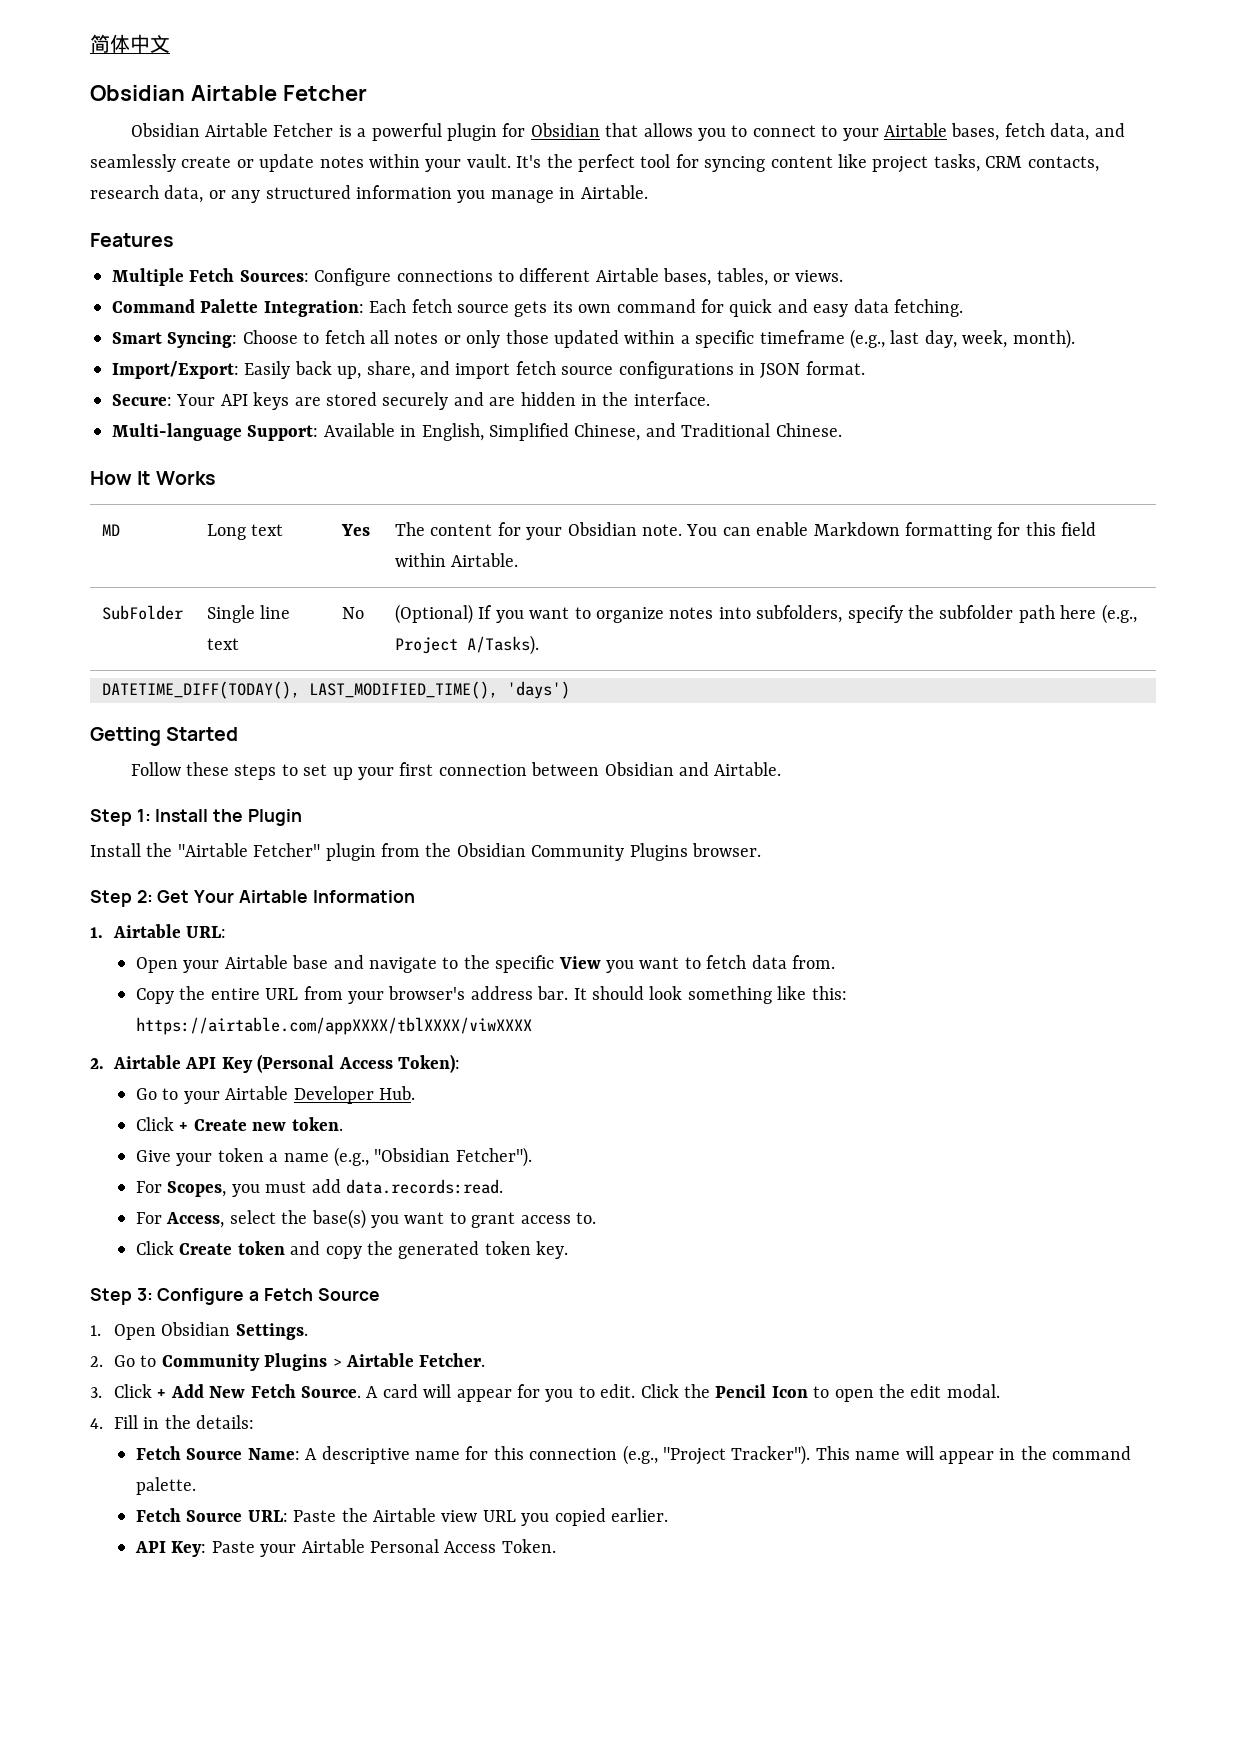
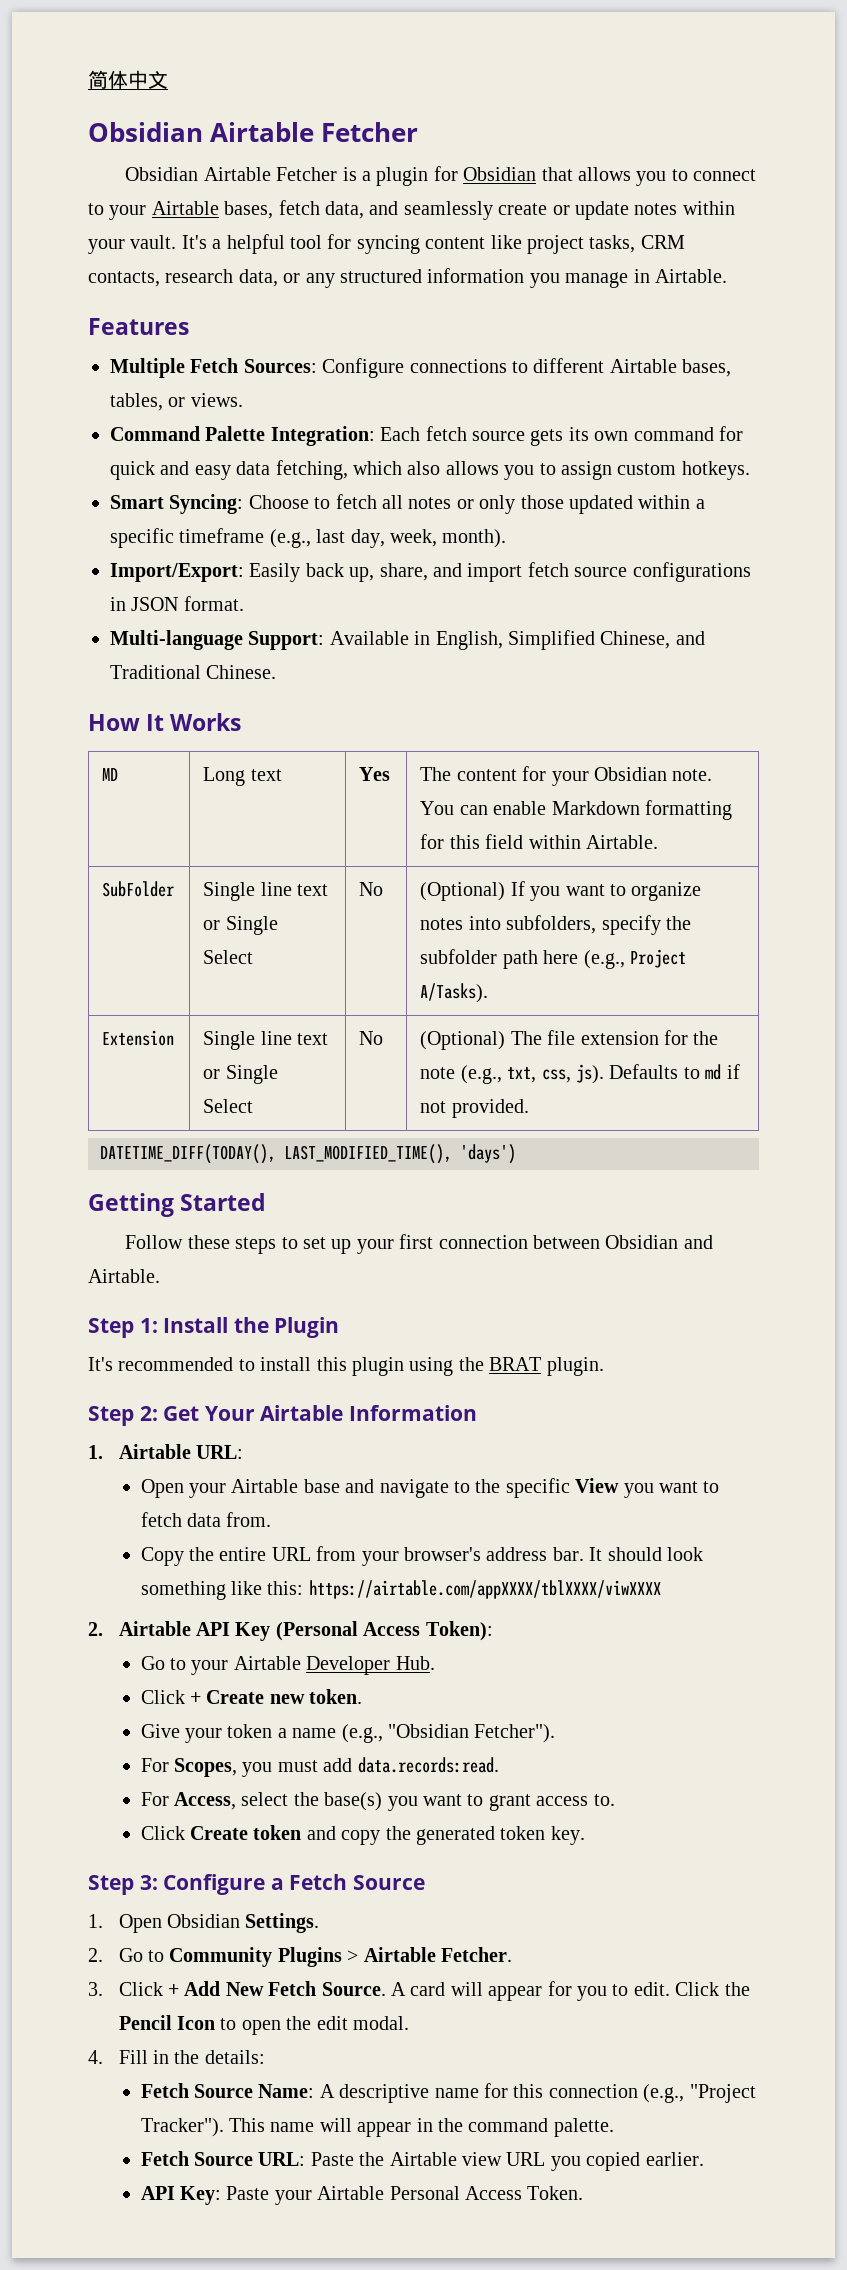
- Obsidian Airtable Fetcher is a powerful plugin for Obsidian that allows you to connect to your Airtable bases, fetch data, and seamlessly create or update notes within your vault.
+ Obsidian Airtable Fetcher is a plugin for Obsidian that allows you to connect to your Airtable bases, fetch data, and seamlessly create or update notes within your vault.
- It's the perfect tool for syncing content like project tasks, CRM contacts, research data, or any structured information you manage in Airtable.
+ It's a helpful tool for syncing content like project tasks, CRM contacts, research data, or any structured information you manage in Airtable.
- Command Palette Integration: Each fetch source gets its own command for quick and easy data fetching.
+ Command Palette Integration: Each fetch source gets its own command for quick and easy data fetching, which also allows you to assign custom hotkeys.
- Secure: Your API keys are stored securely and are hidden in the interface.
- SubFolder | Single line text | No | (Optional) If you want to organize notes into subfolders, specify the subfolder path here (e.g., Project A/Tasks).
+ SubFolder | Single line text or Single Select | No | (Optional) If you want to organize notes into subfolders, specify the subfolder path here (e.g., Project A/Tasks).
+ Extension | Single line text or Single Select | No | (Optional) The file extension for the note (e.g., txt, css, js). Defaults to md if not provided.
- Install the "Airtable Fetcher" plugin from the Obsidian Community Plugins browser.
+ It's recommended to install this plugin using the BRAT plugin.

